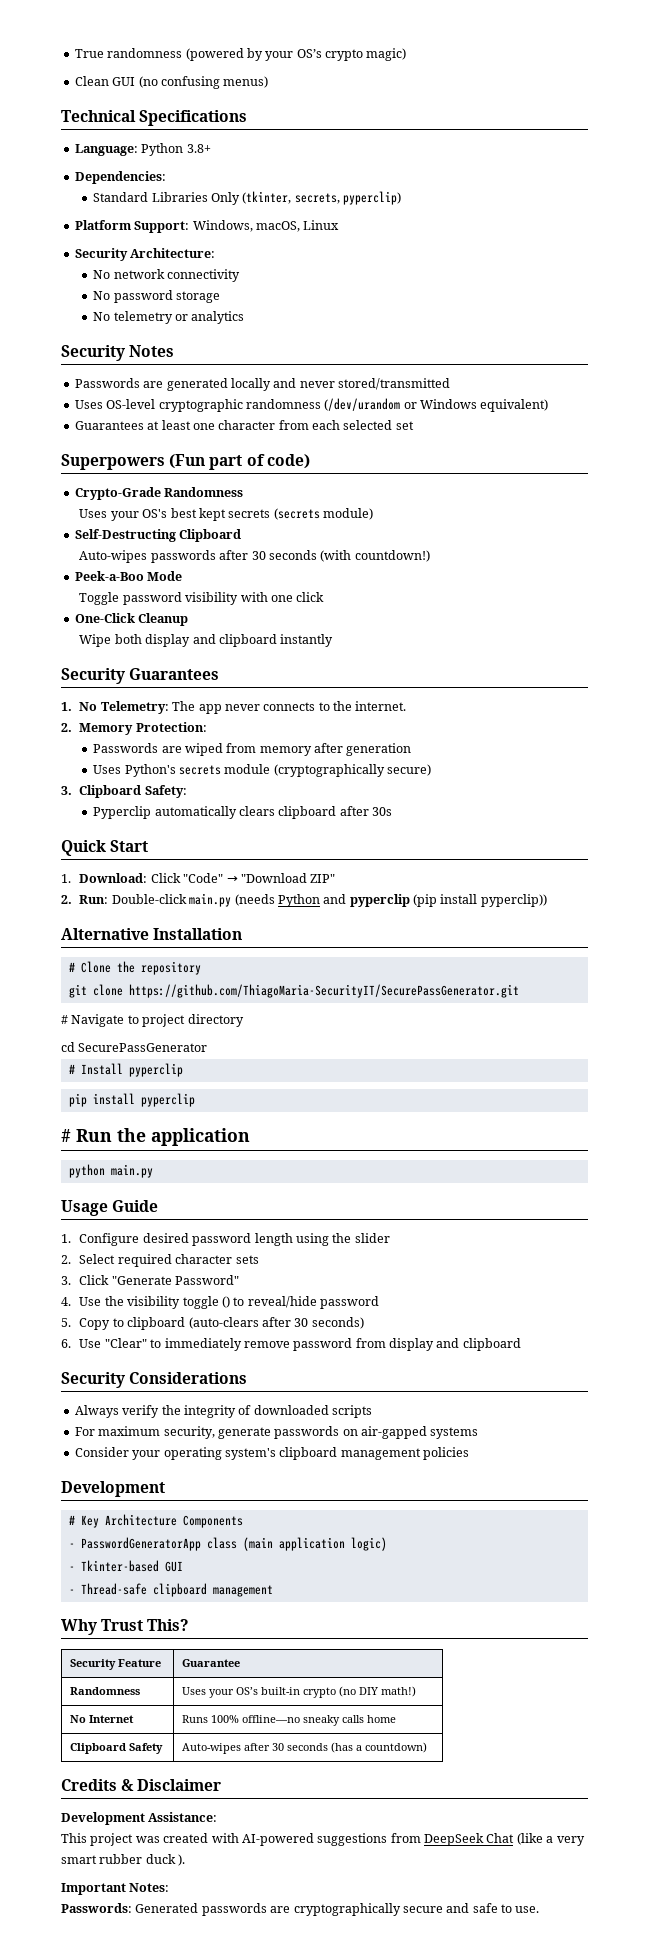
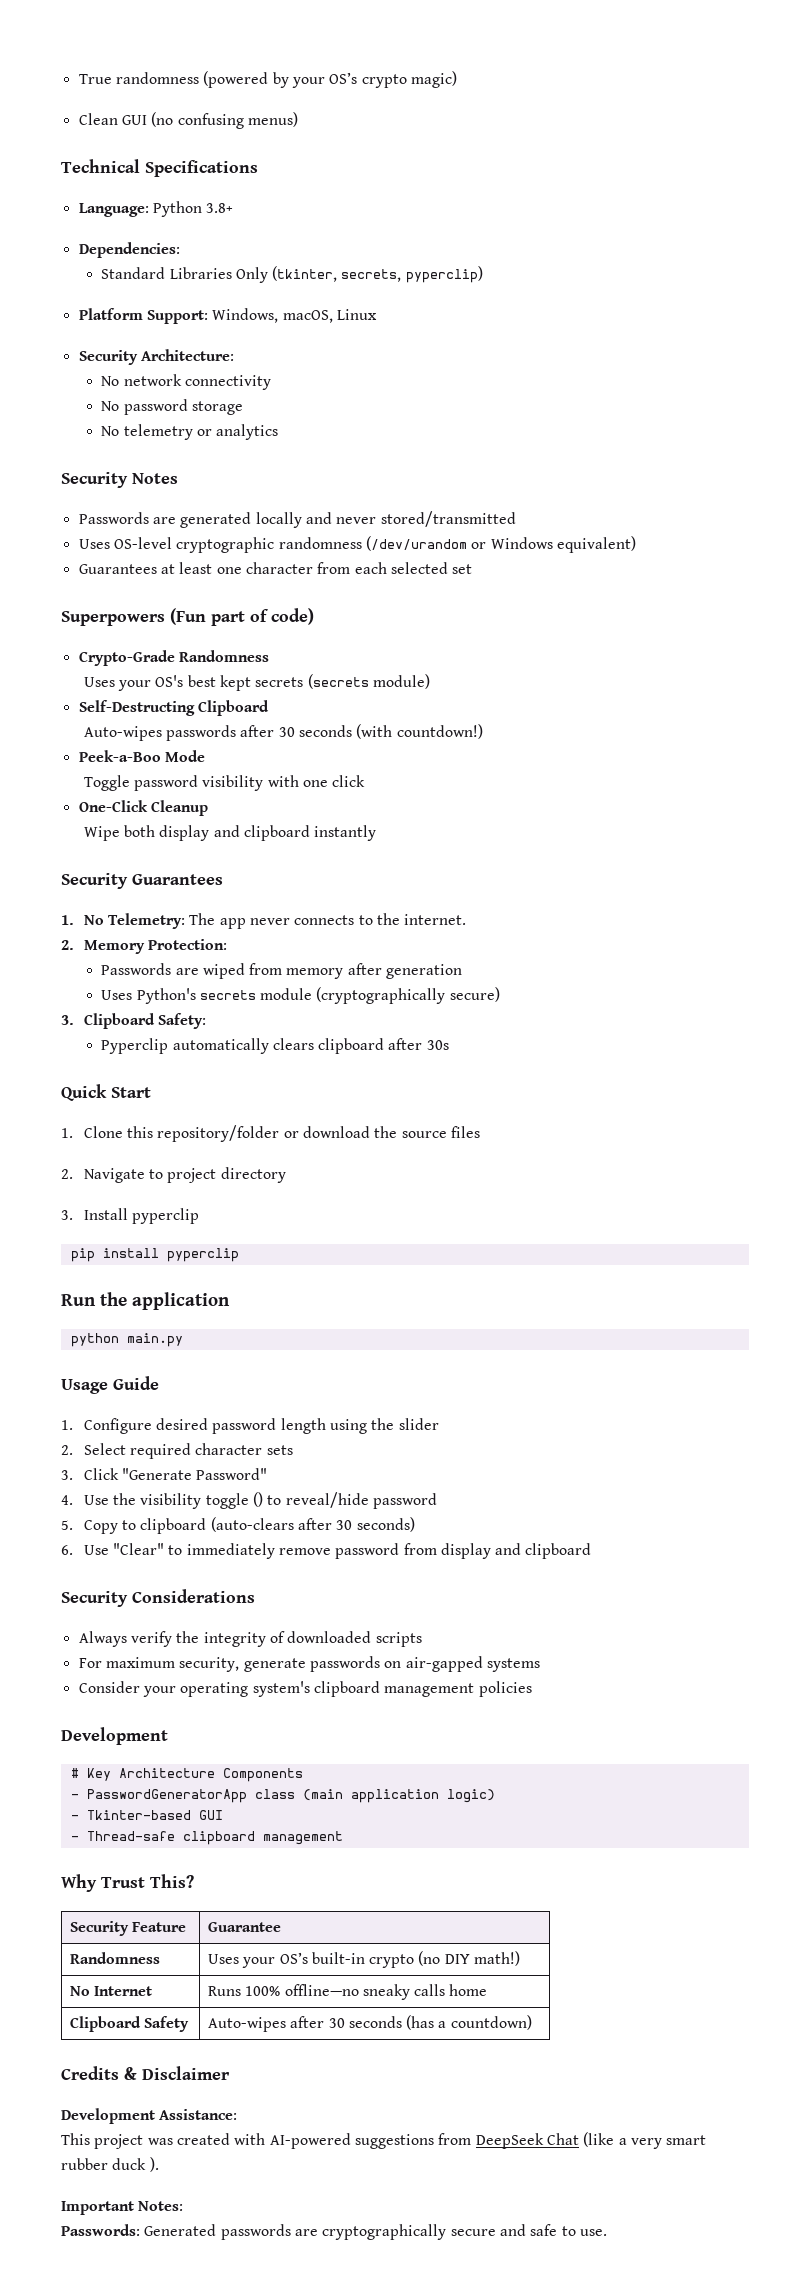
- 1. Download: Click "Code" → "Download ZIP"
- 2. Run: Double-click main.py (needs Python and pyperclip (pip install pyperclip))
- Alternative Installation
- # Clone the repository
- git clone https://github.com/ThiagoMaria-SecurityIT/SecurePassGenerator.git
- # Navigate to project directory
+ 1. Clone this repository/folder or download the source files
+ 2. Navigate to project directory
- cd SecurePassGenerator
- # Install pyperclip
+ 3. Install pyperclip
- # Run the application
+ Run the application

